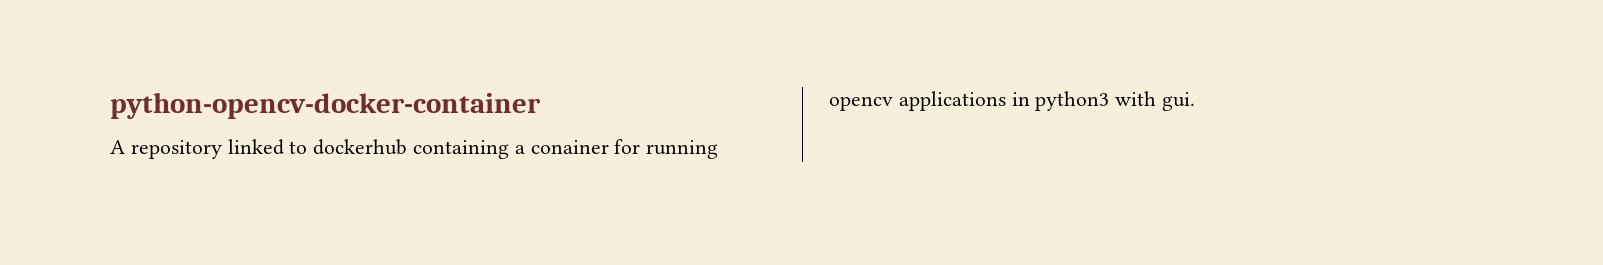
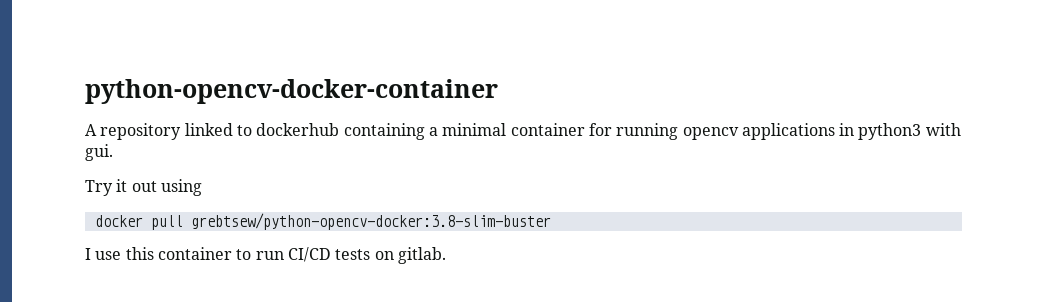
- A repository linked to dockerhub containing a conainer for running opencv applications in python3 with gui.
+ A repository linked to dockerhub containing a minimal container for running opencv applications in python3 with gui.
+ Try it out using
+ docker pull grebtsew/python-opencv-docker:3.8-slim-buster
+ I use this container to run CI/CD tests on gitlab.

